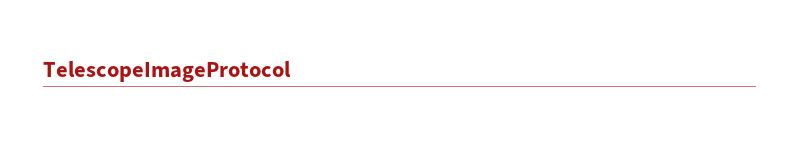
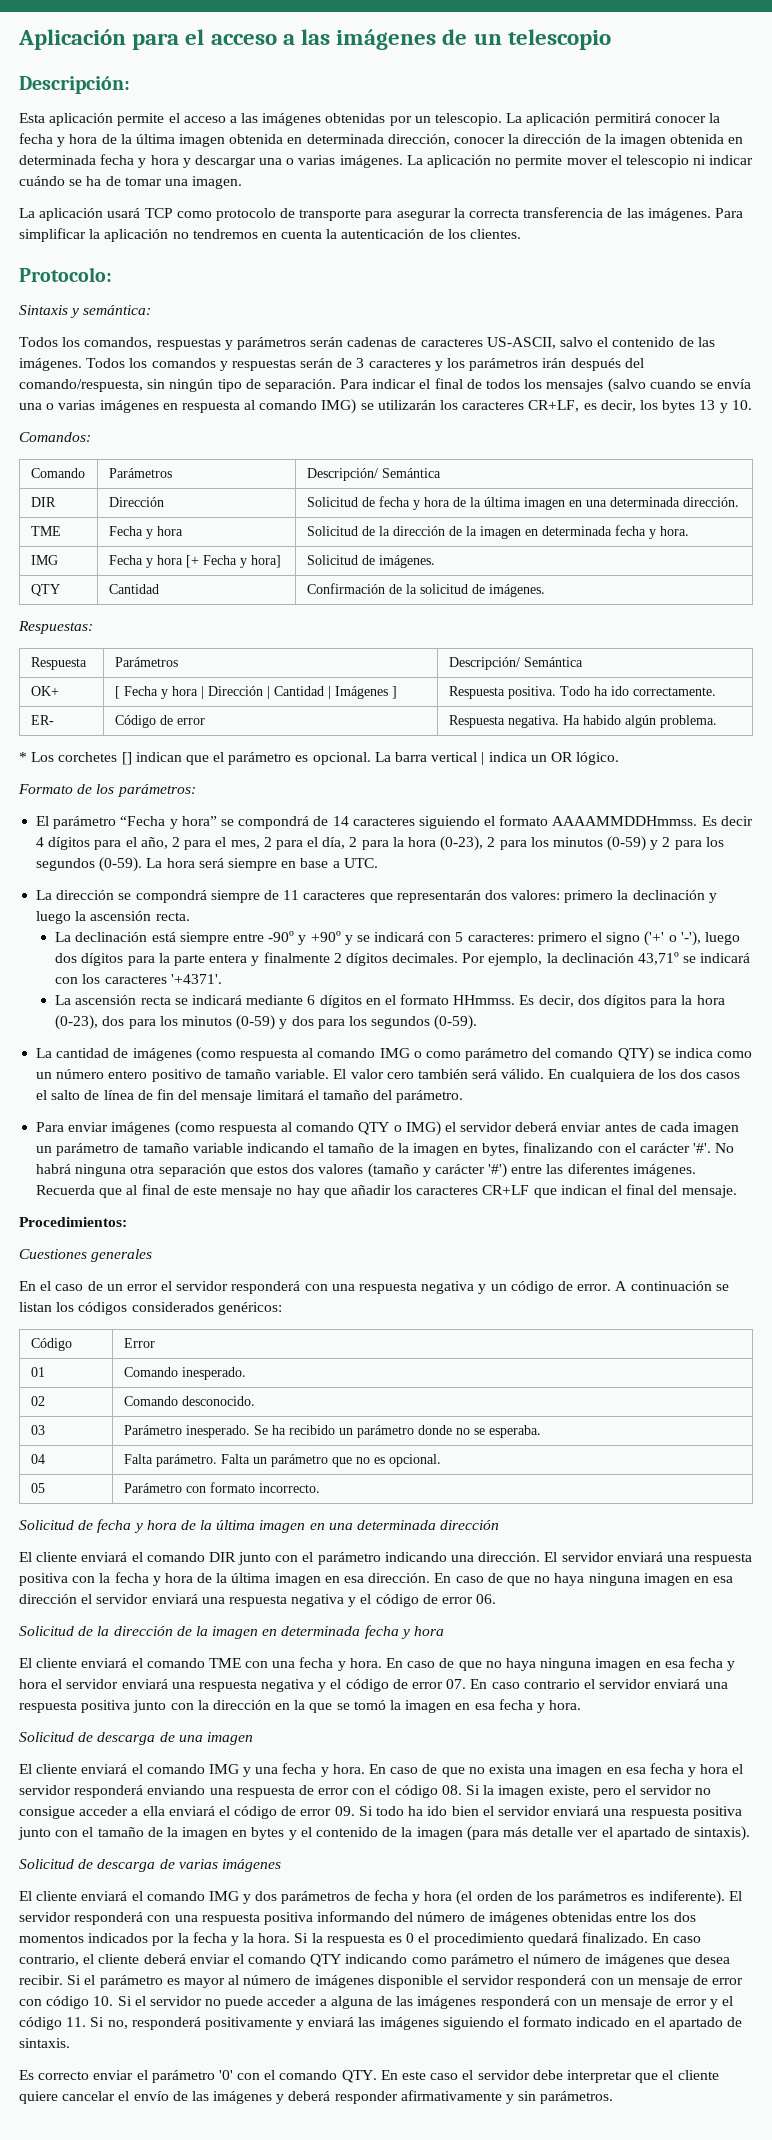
- TelescopeImageProtocol
+ Aplicación para el acceso a las imágenes de un telescopio
+ Descripción:
+ Esta aplicación permite el acceso a las imágenes obtenidas por un telescopio. La aplicación permitirá conocer la fecha y hora de la última imagen obtenida en determinada dirección, conocer la dirección de la imagen obtenida en determinada fecha y hora y descargar una o varias imágenes. La aplicación no permite mover el telescopio ni indicar cuándo se ha de tomar una imagen.
+ La aplicación usará TCP como protocolo de transporte para asegurar la correcta transferencia de las imágenes. Para simplificar la aplicación no tendremos en cuenta la autenticación de los clientes.
+ Protocolo:
+ Sintaxis y semántica:
+ Todos los comandos, respuestas y parámetros serán cadenas de caracteres US-ASCII, salvo el contenido de las imágenes. Todos los comandos y respuestas serán de 3 caracteres y los parámetros irán después del comando/respuesta, sin ningún tipo de separación. Para indicar el final de todos los mensajes (salvo cuando se envía una o varias imágenes en respuesta al comando IMG) se utilizarán los caracteres CR+LF, es decir, los bytes 13 y 10.
+ Comandos:
+ Comando | Parámetros | Descripción/ Semántica
+ DIR | Dirección | Solicitud de fecha y hora de la última imagen en una determinada dirección.
+ TME | Fecha y hora | Solicitud de la dirección de la imagen en determinada fecha y hora.
+ IMG | Fecha y hora [+ Fecha y hora] | Solicitud de imágenes.
+ QTY | Cantidad | Confirmación de la solicitud de imágenes.
+ Respuestas:
+ Respuesta | Parámetros | Descripción/ Semántica
+ OK+ | [ Fecha y hora | Dirección | Cantidad | Imágenes ] | Respuesta positiva. Todo ha ido correctamente.
+ ER- | Código de error | Respuesta negativa. Ha habido algún problema.
+ * Los corchetes [] indican que el parámetro es opcional. La barra vertical | indica un OR lógico.
+ Formato de los parámetros:
+ El parámetro “Fecha y hora” se compondrá de 14 caracteres siguiendo el formato AAAAMMDDHmmss. Es decir 4 dígitos para el año, 2 para el mes, 2 para el día, 2 para la hora (0-23), 2 para los minutos (0-59) y 2 para los segundos (0-59). La hora será siempre en base a UTC.
+ La dirección se compondrá siempre de 11 caracteres que representarán dos valores: primero la declinación y luego la ascensión recta.
+ La declinación está siempre entre -90º y +90º y se indicará con 5 caracteres: primero el signo ('+' o '-'), luego dos dígitos para la parte entera y finalmente 2 dígitos decimales. Por ejemplo, la declinación 43,71º se indicará con los caracteres '+4371'.
+ La ascensión recta se indicará mediante 6 dígitos en el formato HHmmss. Es decir, dos dígitos para la hora (0-23), dos para los minutos (0-59) y dos para los segundos (0-59).
+ La cantidad de imágenes (como respuesta al comando IMG o como parámetro del comando QTY) se indica como un número entero positivo de tamaño variable. El valor cero también será válido. En cualquiera de los dos casos el salto de línea de fin del mensaje limitará el tamaño del parámetro.
+ Para enviar imágenes (como respuesta al comando QTY o IMG) el servidor deberá enviar antes de cada imagen un parámetro de tamaño variable indicando el tamaño de la imagen en bytes, finalizando con el carácter '#'. No habrá ninguna otra separación que estos dos valores (tamaño y carácter '#') entre las diferentes imágenes. Recuerda que al final de este mensaje no hay que añadir los caracteres CR+LF que indican el final del mensaje.
+ Procedimientos:
+ Cuestiones generales
+ En el caso de un error el servidor responderá con una respuesta negativa y un código de error. A continuación se listan los códigos considerados genéricos:
+ Código | Error
+ 01 | Comando inesperado.
+ 02 | Comando desconocido.
+ 03 | Parámetro inesperado. Se ha recibido un parámetro donde no se esperaba.
+ 04 | Falta parámetro. Falta un parámetro que no es opcional.
+ 05 | Parámetro con formato incorrecto.
+ Solicitud de fecha y hora de la última imagen en una determinada dirección
+ El cliente enviará el comando DIR junto con el parámetro indicando una dirección. El servidor enviará una respuesta positiva con la fecha y hora de la última imagen en esa dirección. En caso de que no haya ninguna imagen en esa dirección el servidor enviará una respuesta negativa y el código de error 06.
+ Solicitud de la dirección de la imagen en determinada fecha y hora
+ El cliente enviará el comando TME con una fecha y hora. En caso de que no haya ninguna imagen en esa fecha y hora el servidor enviará una respuesta negativa y el código de error 07. En caso contrario el servidor enviará una respuesta positiva junto con la dirección en la que se tomó la imagen en esa fecha y hora.
+ Solicitud de descarga de una imagen
+ El cliente enviará el comando IMG y una fecha y hora. En caso de que no exista una imagen en esa fecha y hora el servidor responderá enviando una respuesta de error con el código 08. Si la imagen existe, pero el servidor no consigue acceder a ella enviará el código de error 09. Si todo ha ido bien el servidor enviará una respuesta positiva junto con el tamaño de la imagen en bytes y el contenido de la imagen (para más detalle ver el apartado de sintaxis).
+ Solicitud de descarga de varias imágenes
+ El cliente enviará el comando IMG y dos parámetros de fecha y hora (el orden de los parámetros es indiferente). El servidor responderá con una respuesta positiva informando del número de imágenes obtenidas entre los dos momentos indicados por la fecha y la hora. Si la respuesta es 0 el procedimiento quedará finalizado. En caso contrario, el cliente deberá enviar el comando QTY indicando como parámetro el número de imágenes que desea recibir. Si el parámetro es mayor al número de imágenes disponible el servidor responderá con un mensaje de error con código 10. Si el servidor no puede acceder a alguna de las imágenes responderá con un mensaje de error y el código 11. Si no, responderá positivamente y enviará las imágenes siguiendo el formato indicado en el apartado de sintaxis.
+ Es correcto enviar el parámetro '0' con el comando QTY. En este caso el servidor debe interpretar que el cliente quiere cancelar el envío de las imágenes y deberá responder afirmativamente y sin parámetros.

